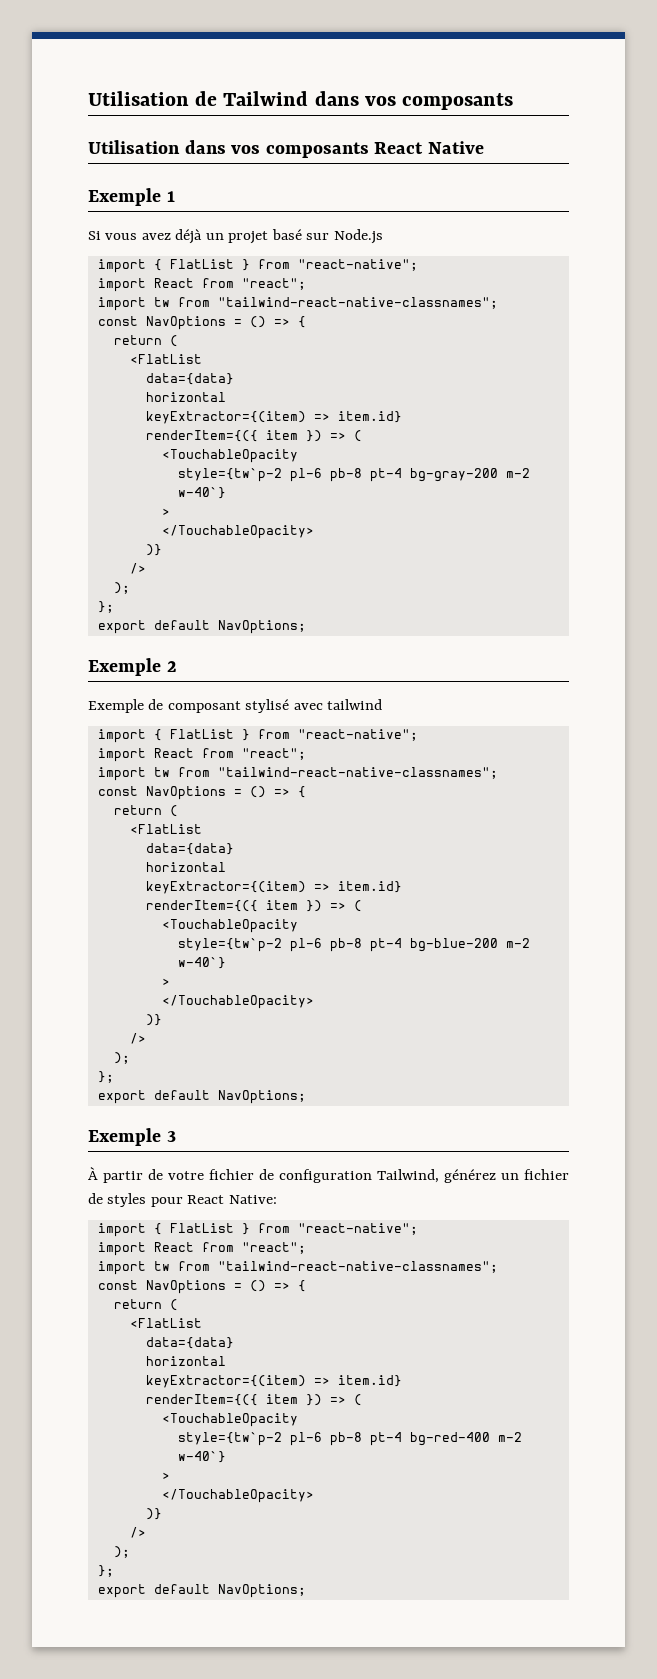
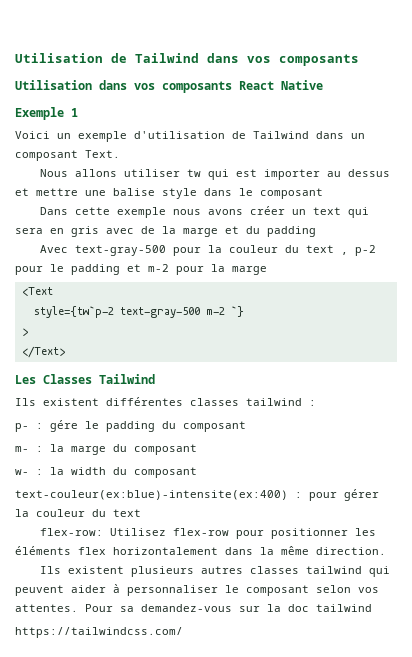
- Si vous avez déjà un projet basé sur Node.js
- import { FlatList } from "react-native";
- import React from "react";
- import tw from "tailwind-react-native-classnames";
- const NavOptions = () => {
- return (
- <FlatList
- data={data}
- horizontal
- keyExtractor={(item) => item.id}
- renderItem={({ item }) => (
- <TouchableOpacity
- style={tw`p-2 pl-6 pb-8 pt-4 bg-gray-200 m-2 w-40`}
+ Voici un exemple d'utilisation de Tailwind dans un composant Text.
+ Nous allons utiliser tw qui est importer au dessus et mettre une balise style dans le composant
+ Dans cette exemple nous avons créer un text qui sera en gris avec de la marge et du padding
+ Avec text-gray-500 pour la couleur du text , p-2 pour le padding et m-2 pour la marge
+ <Text
+ style={tw`p-2 text-gray-500 m-2 `}
  >
- </TouchableOpacity>
- )}
- />
- );
- };
- export default NavOptions;
- Exemple 2
- Exemple de composant stylisé avec tailwind
- import { FlatList } from "react-native";
- import React from "react";
- import tw from "tailwind-react-native-classnames";
- const NavOptions = () => {
- return (
- <FlatList
- data={data}
- horizontal
- keyExtractor={(item) => item.id}
- renderItem={({ item }) => (
- <TouchableOpacity
- style={tw`p-2 pl-6 pb-8 pt-4 bg-blue-200 m-2 w-40`}
- >
- </TouchableOpacity>
- )}
- />
- );
- };
- export default NavOptions;
- Exemple 3
- À partir de votre fichier de configuration Tailwind, générez un fichier de styles pour React Native:
- import { FlatList } from "react-native";
- import React from "react";
- import tw from "tailwind-react-native-classnames";
- const NavOptions = () => {
- return (
- <FlatList
- data={data}
- horizontal
- keyExtractor={(item) => item.id}
- renderItem={({ item }) => (
- <TouchableOpacity
- style={tw`p-2 pl-6 pb-8 pt-4 bg-red-400 m-2 w-40`}
- >
- </TouchableOpacity>
- )}
- />
- );
- };
- export default NavOptions;
+ </Text>
+ Les Classes Tailwind
+ Ils existent différentes classes tailwind :
+ p- : gére le padding du composant
+ m- : la marge du composant
+ w- : la width du composant
+ text-couleur(ex:blue)-intensite(ex:400) : pour gérer la couleur du text
+ flex-row: Utilisez flex-row pour positionner les éléments flex horizontalement dans la même direction.
+ Ils existent plusieurs autres classes tailwind qui peuvent aider à personnaliser le composant selon vos attentes. Pour sa demandez-vous sur la doc tailwind
+ https://tailwindcss.com/

